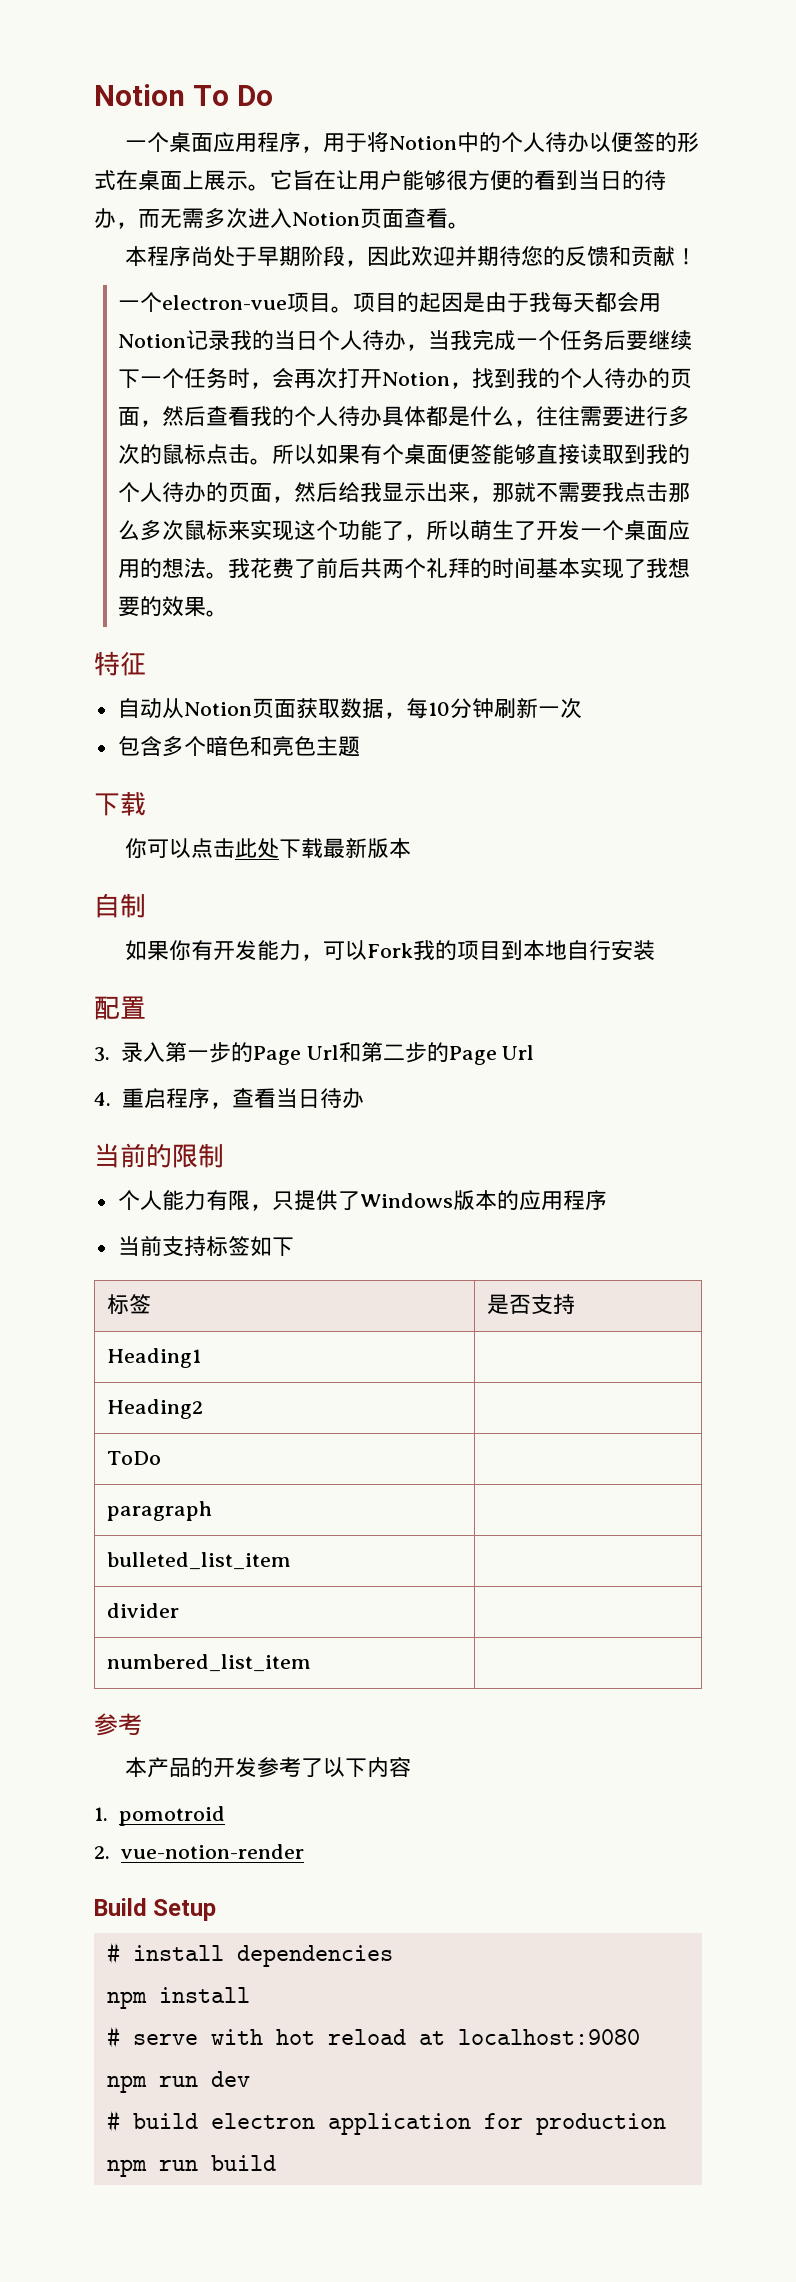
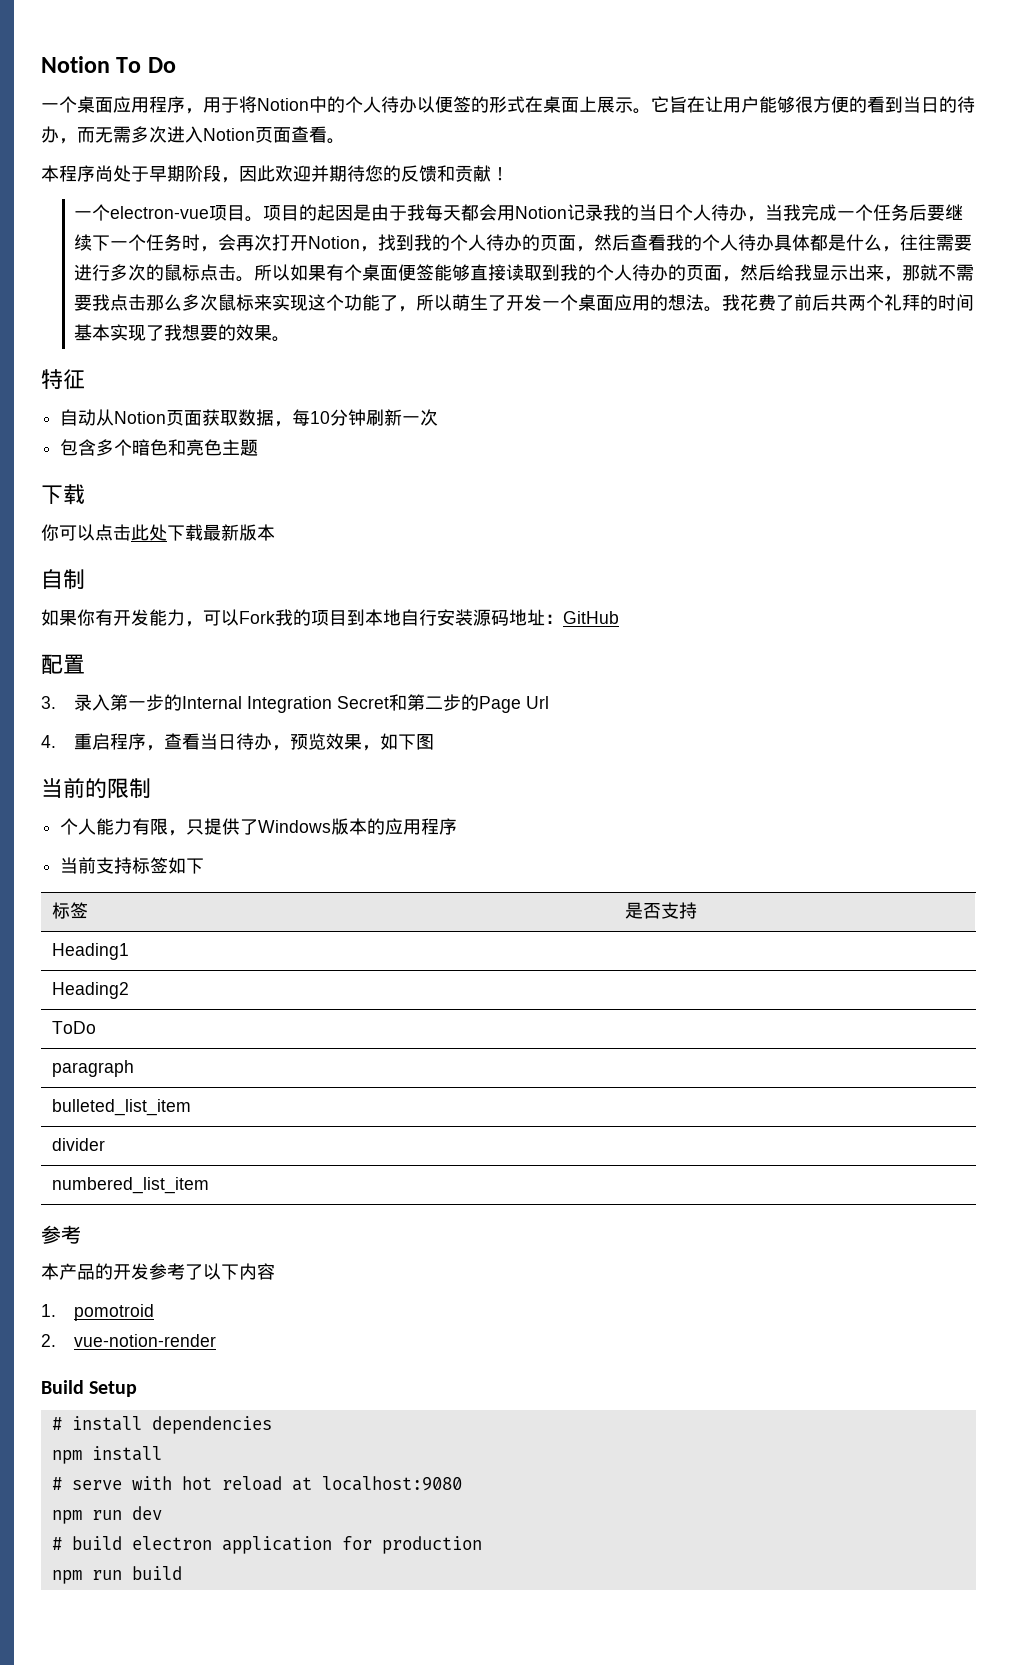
- 如果你有开发能力，可以Fork我的项目到本地自行安装
+ 如果你有开发能力，可以Fork我的项目到本地自行安装源码地址：GitHub
- 3.录入第一步的Page Url和第二步的Page Url
+ 3.录入第一步的Internal Integration Secret和第二步的Page Url
- 4.重启程序，查看当日待办
+ 4.重启程序，查看当日待办，预览效果，如下图

